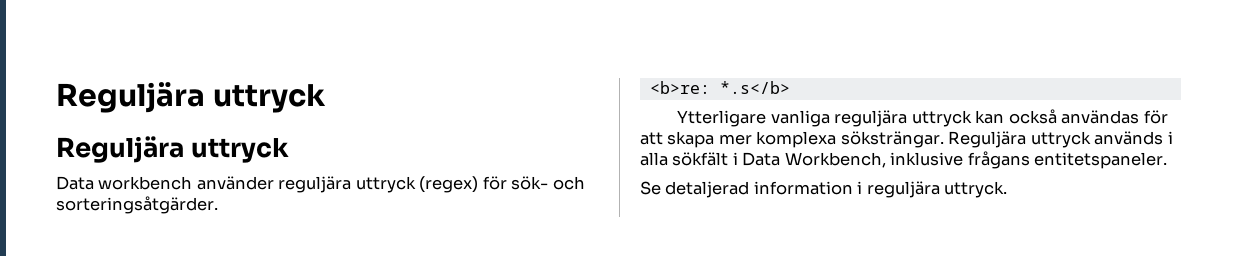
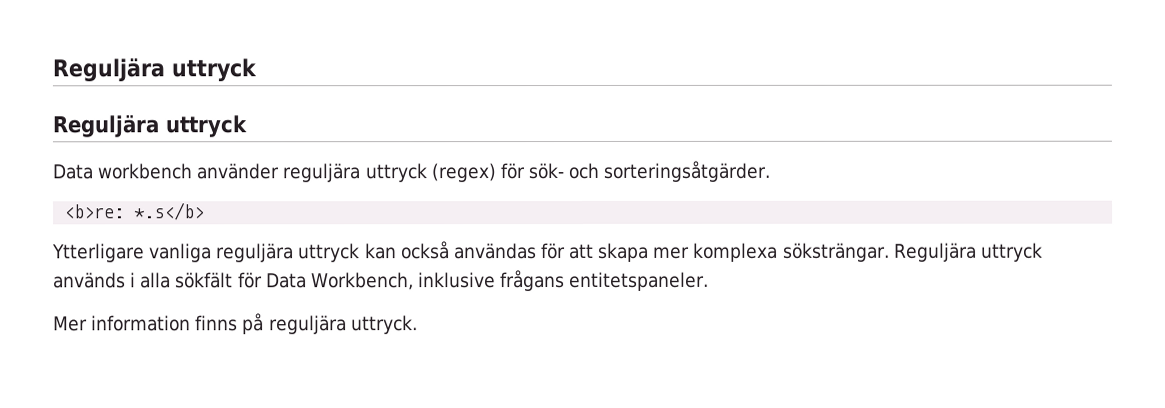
- Reguljära uttryck används i alla sökfält i Data Workbench, inklusive frågans entitetspaneler.
+ Reguljära uttryck används i alla sökfält för Data Workbench, inklusive frågans entitetspaneler.
- Se detaljerad information i reguljära uttryck.
+ Mer information finns på reguljära uttryck.

